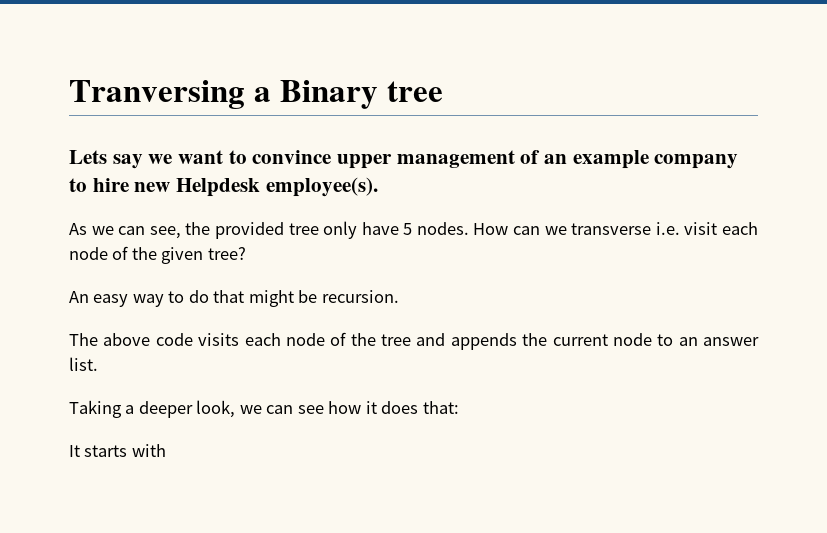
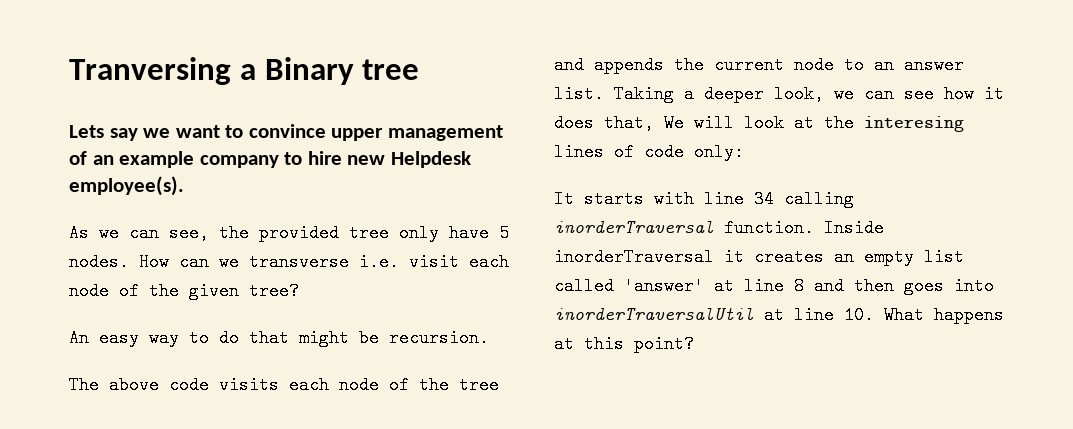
- The above code visits each node of the tree and appends the current node to an answer list.
- Taking a deeper look, we can see how it does that:
- It starts with
+ The above code visits each node of the tree and appends the current node to an answer list. Taking a deeper look, we can see how it does that, We will look at the interesing lines of code only:
+ It starts with line 34 calling inorderTraversal function. Inside inorderTraversal it creates an empty list called 'answer' at line 8 and then goes into inorderTraversalUtil at line 10. What happens at this point?

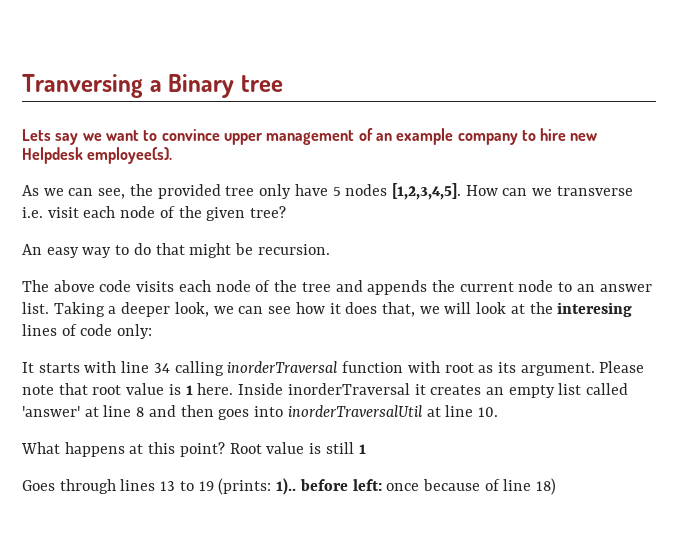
- As we can see, the provided tree only have 5 nodes.
+ As we can see, the provided tree only have 5 nodes [1,2,3,4,5].
- Taking a deeper look, we can see how it does that, We will look at the interesing lines of code only:
+ Taking a deeper look, we can see how it does that, we will look at the interesing lines of code only:
- It starts with line 34 calling inorderTraversal function.
+ It starts with line 34 calling inorderTraversal function with root as its argument. Please note that root value is 1 here.
- Inside inorderTraversal it creates an empty list called 'answer' at line 8 and then goes into inorderTraversalUtil at line 10. What happens at this point?
+ Inside inorderTraversal it creates an empty list called 'answer' at line 8 and then goes into inorderTraversalUtil at line 10.
+ What happens at this point?
+ Root value is still 1
+ Goes through lines 13 to 19 (prints: 1).. before left: once because of line 18)

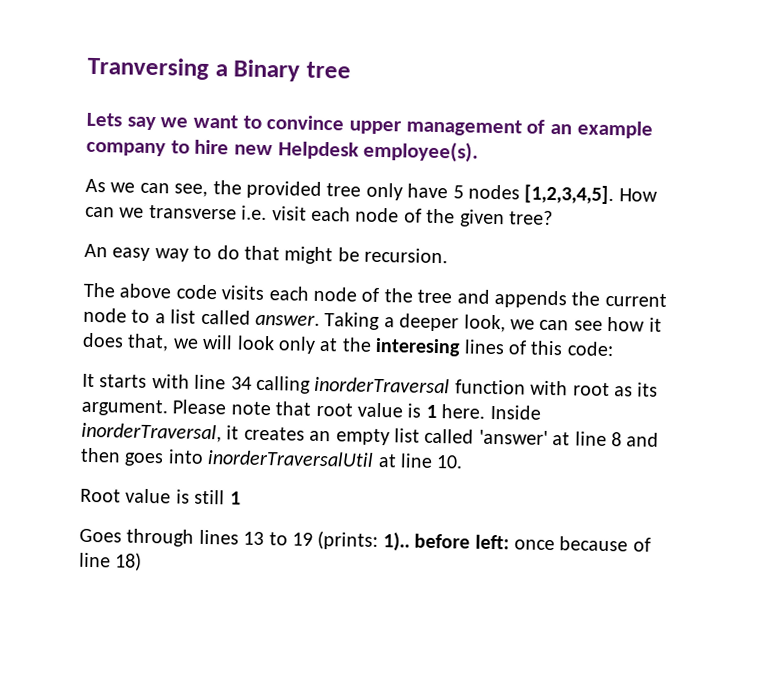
- The above code visits each node of the tree and appends the current node to an answer list.
+ The above code visits each node of the tree and appends the current node to a list called answer.
- Taking a deeper look, we can see how it does that, we will look at the interesing lines of code only:
+ Taking a deeper look, we can see how it does that, we will look only at the interesing lines of this code:
- Inside inorderTraversal it creates an empty list called 'answer' at line 8 and then goes into inorderTraversalUtil at line 10.
+ Inside inorderTraversal, it creates an empty list called 'answer' at line 8 and then goes into inorderTraversalUtil at line 10.
- What happens at this point?

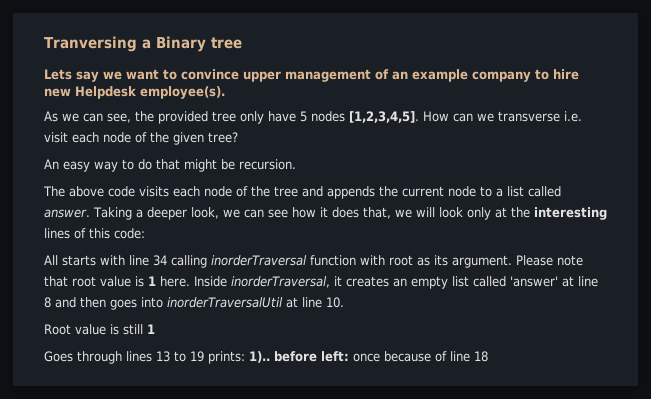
- Taking a deeper look, we can see how it does that, we will look only at the interesing lines of this code:
+ Taking a deeper look, we can see how it does that, we will look only at the interesting lines of this code:
- It starts with line 34 calling inorderTraversal function with root as its argument.
+ All starts with line 34 calling inorderTraversal function with root as its argument.
- Goes through lines 13 to 19 (prints: 1).. before left: once because of line 18)
+ Goes through lines 13 to 19 prints: 1).. before left: once because of line 18

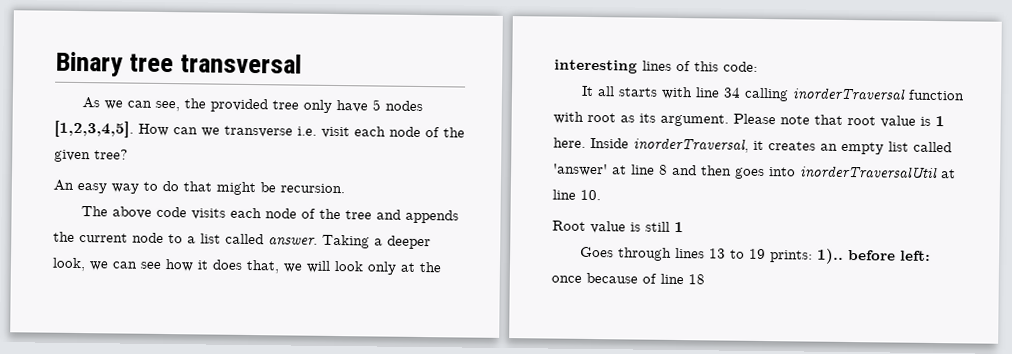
- Tranversing a Binary tree
- Lets say we want to convince upper management of an example company to hire new Helpdesk employee(s).
+ Binary tree transversal
- All starts with line 34 calling inorderTraversal function with root as its argument.
+ It all starts with line 34 calling inorderTraversal function with root as its argument.

